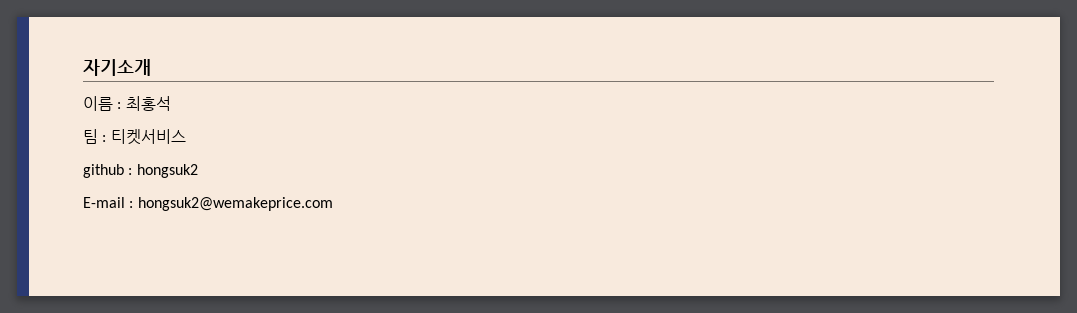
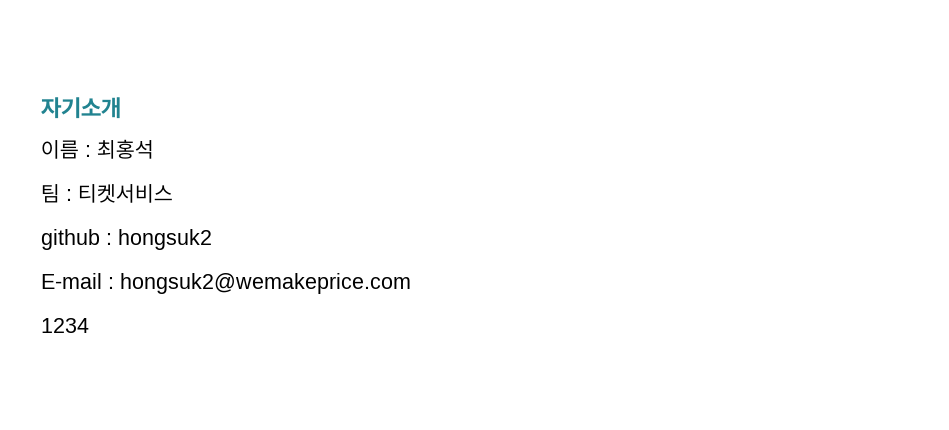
+ 1234

